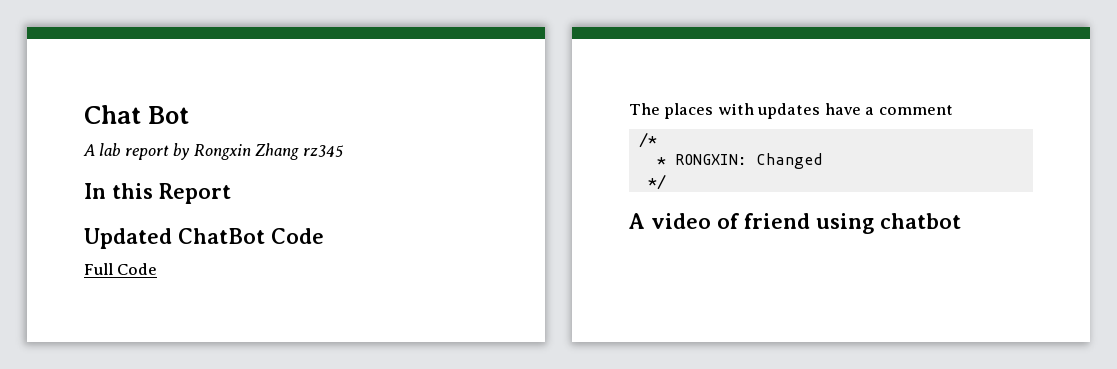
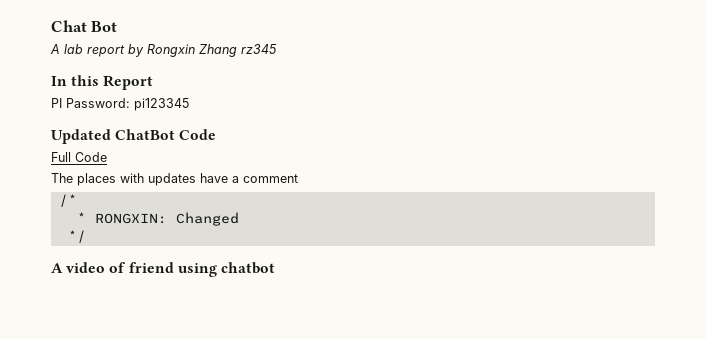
+ PI Password: pi123345

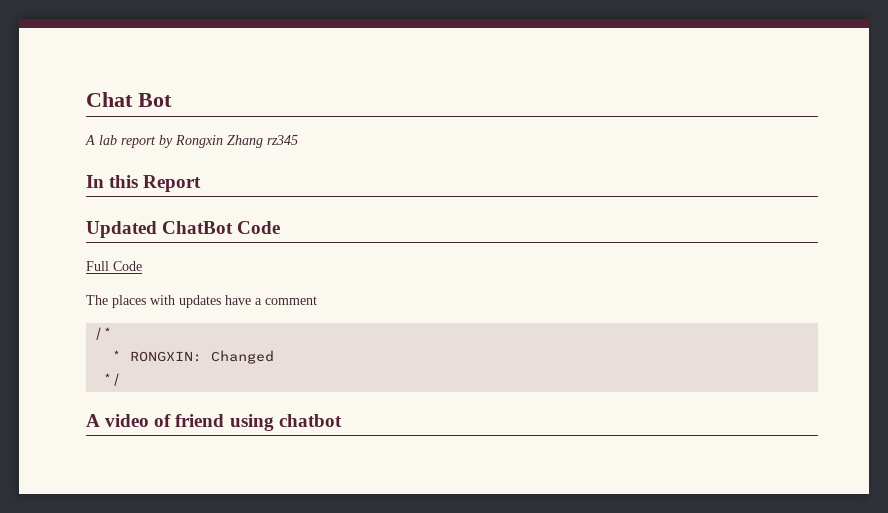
- PI Password: pi123345

